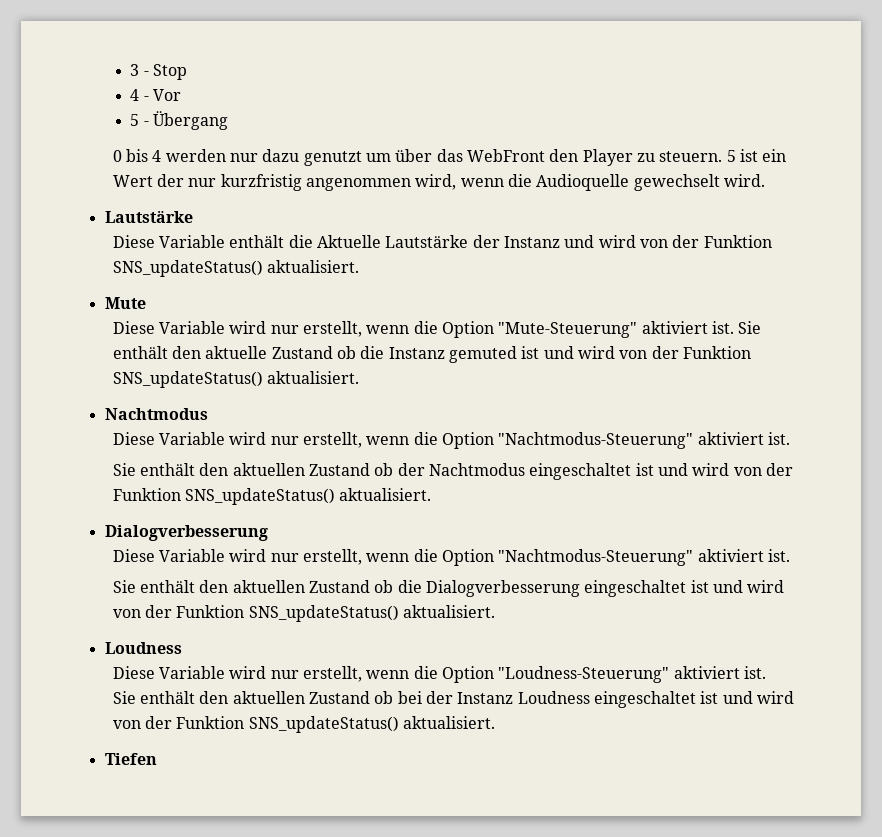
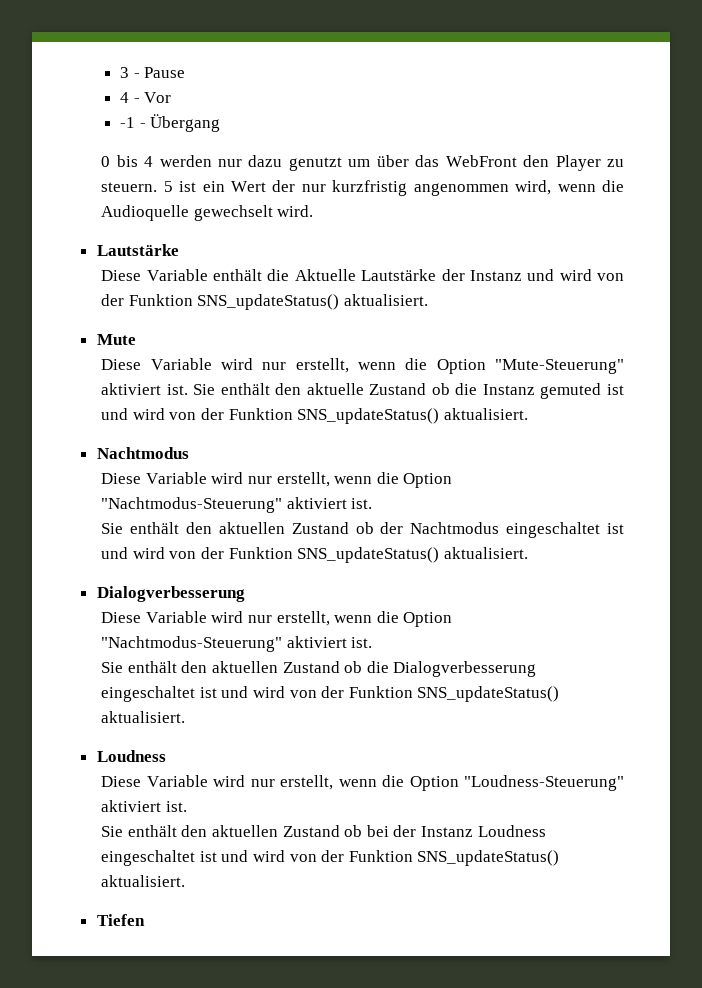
- 3 - Stop
+ 3 - Pause
- 5 - Übergang
+ -1 - Übergang

